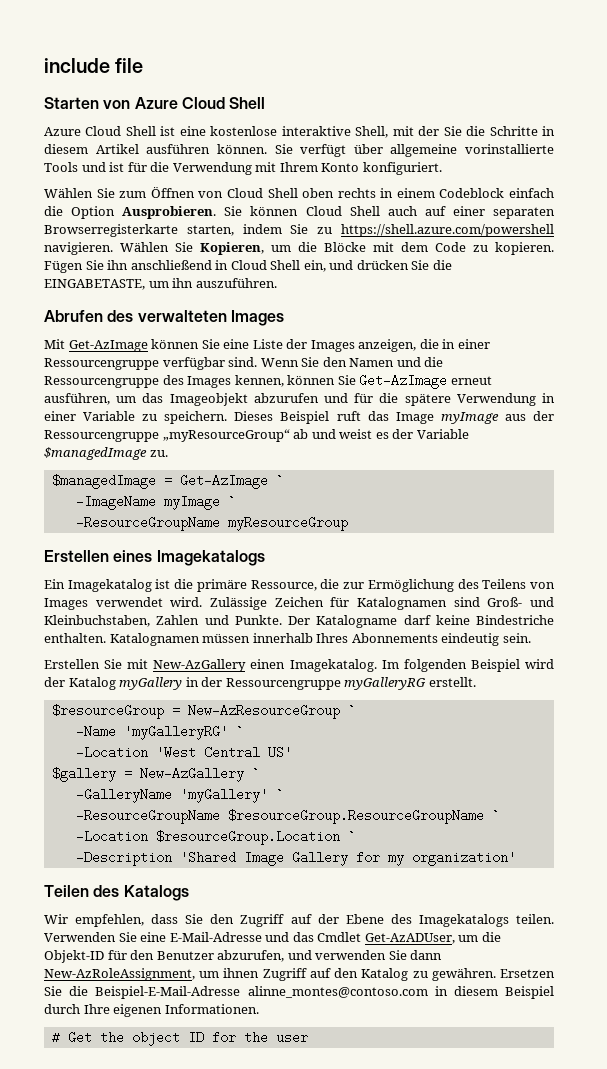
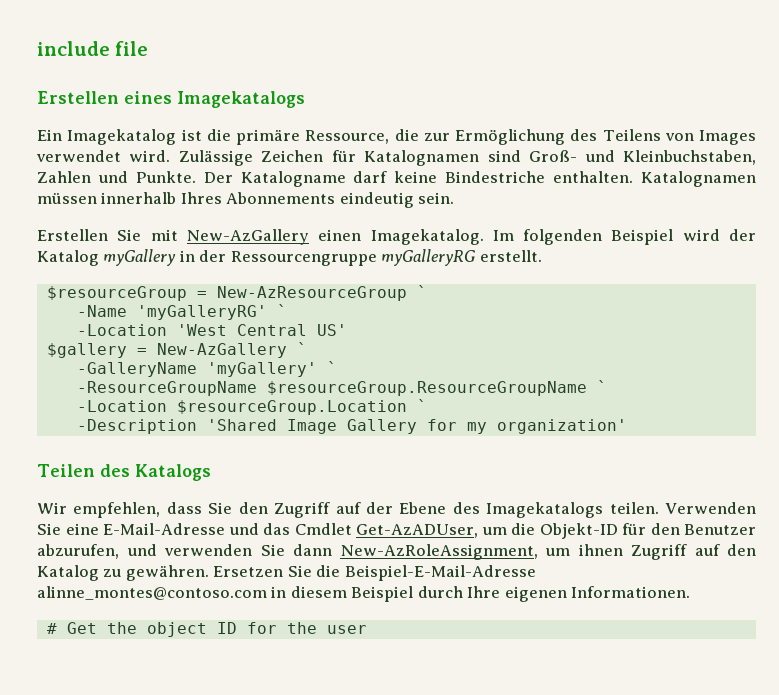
- Starten von Azure Cloud Shell
- Azure Cloud Shell ist eine kostenlose interaktive Shell, mit der Sie die Schritte in diesem Artikel ausführen können. Sie verfügt über allgemeine vorinstallierte Tools und ist für die Verwendung mit Ihrem Konto konfiguriert.
- Wählen Sie zum Öffnen von Cloud Shell oben rechts in einem Codeblock einfach die Option Ausprobieren. Sie können Cloud Shell auch auf einer separaten Browserregisterkarte starten, indem Sie zu https://shell.azure.com/powershell navigieren. Wählen Sie Kopieren, um die Blöcke mit dem Code zu kopieren. Fügen Sie ihn anschließend in Cloud Shell ein, und drücken Sie die EINGABETASTE, um ihn auszuführen.
- Abrufen des verwalteten Images
- Mit Get-AzImage können Sie eine Liste der Images anzeigen, die in einer Ressourcengruppe verfügbar sind. Wenn Sie den Namen und die Ressourcengruppe des Images kennen, können Sie Get-AzImage erneut ausführen, um das Imageobjekt abzurufen und für die spätere Verwendung in einer Variable zu speichern. Dieses Beispiel ruft das Image myImage aus der Ressourcengruppe „myResourceGroup“ ab und weist es der Variable $managedImage zu.
- $managedImage = Get-AzImage `
- -ImageName myImage `
- -ResourceGroupName myResourceGroup

